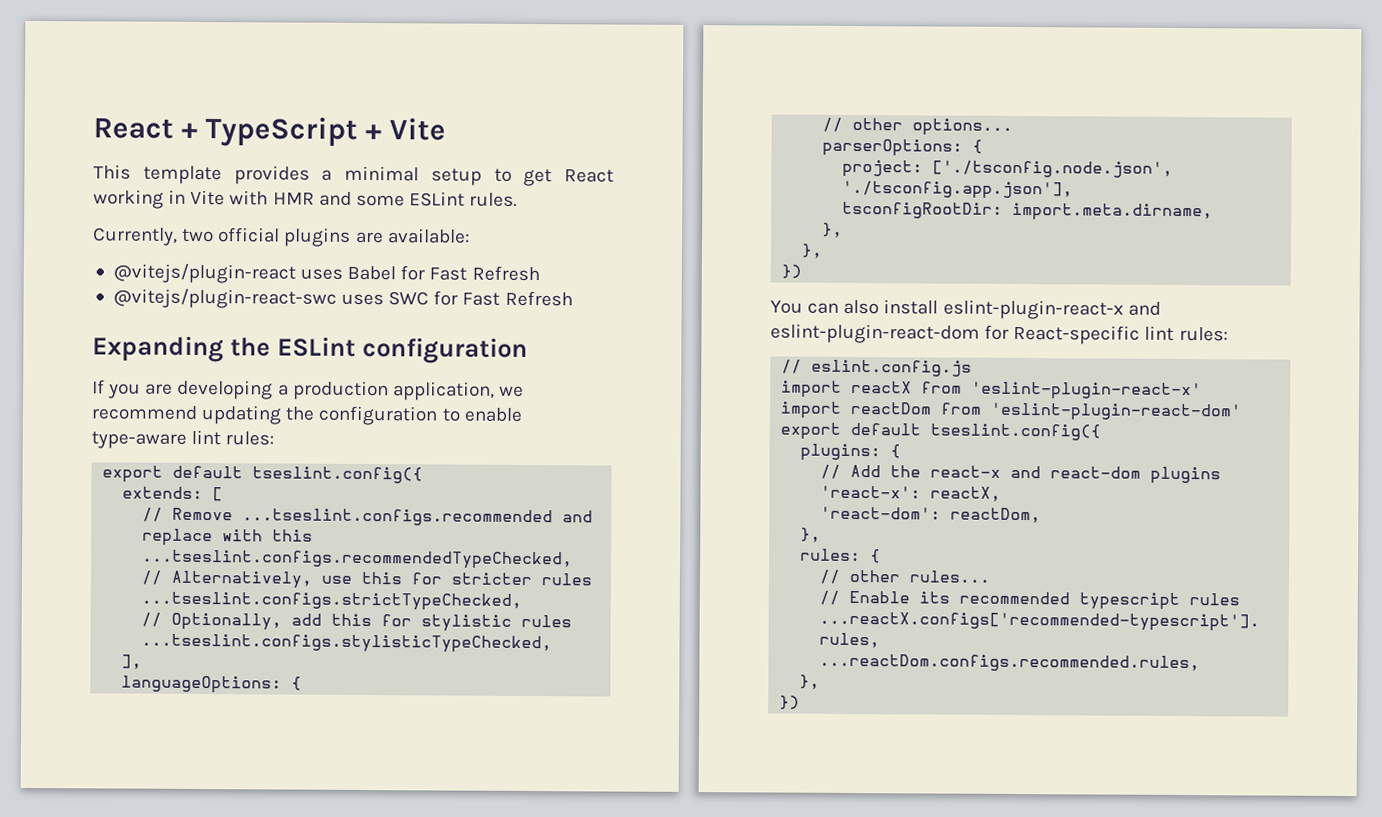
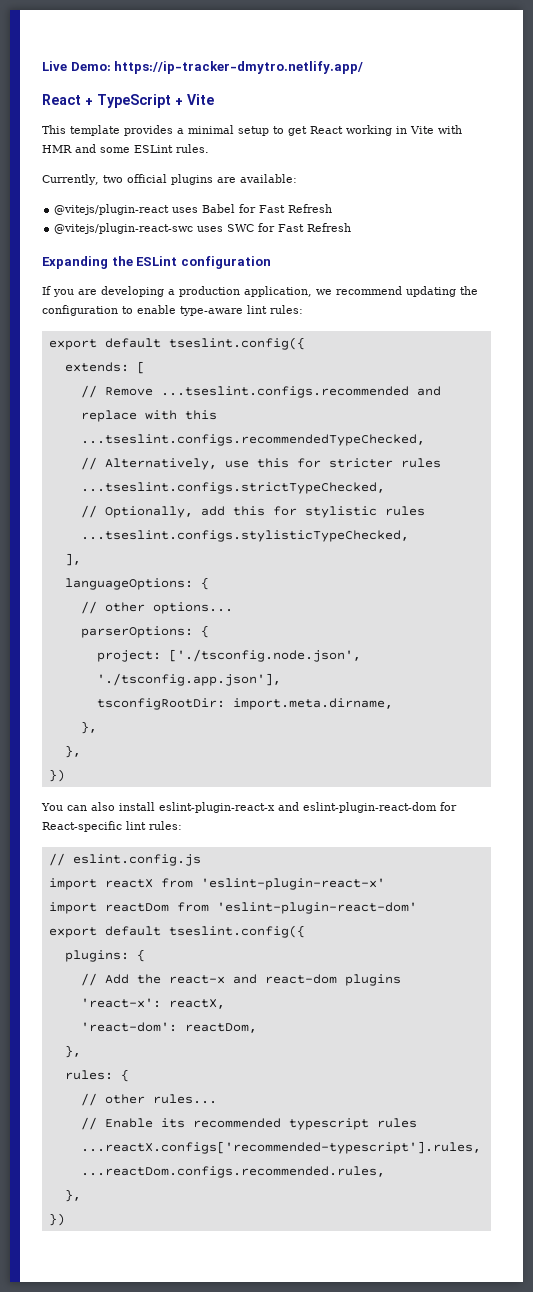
+ Live Demo: https://ip-tracker-dmytro.netlify.app/

